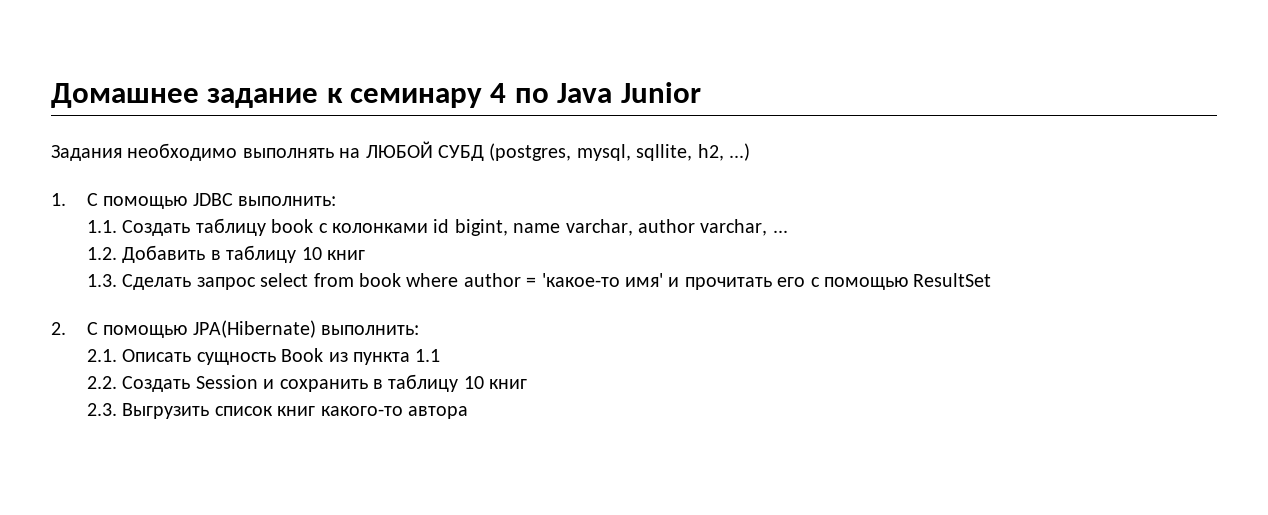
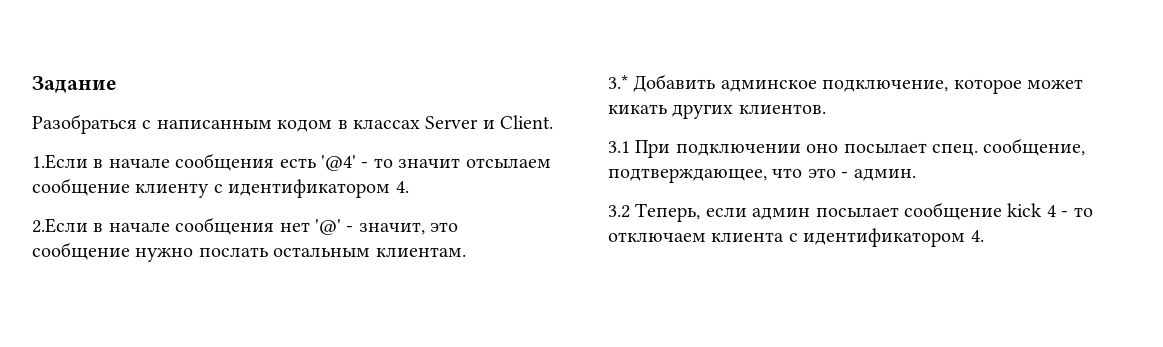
- Домашнее задание к семинару 4 по Java Junior
- Задания необходимо выполнять на ЛЮБОЙ СУБД (postgres, mysql, sqllite, h2, ...)
- 1. С помощью JDBC выполнить:
- 1.1. Создать таблицу book с колонками id bigint, name varchar, author varchar, ...
- 1.2. Добавить в таблицу 10 книг
- 1.3. Сделать запрос select from book where author = 'какое-то имя' и прочитать его с помощью ResultSet
- 2. С помощью JPA(Hibernate) выполнить:
- 2.1. Описать сущность Book из пункта 1.1
- 2.2. Создать Session и сохранить в таблицу 10 книг
- 2.3. Выгрузить список книг какого-то автора
+ Задание
+ Разобраться с написанным кодом в классах Server и Client.
+ 1.Если в начале сообщения есть '@4' - то значит отсылаем сообщение клиенту с идентификатором 4.
+ 2.Если в начале сообщения нет '@' - значит, это сообщение нужно послать остальным клиентам.
+ 3.* Добавить админское подключение, которое может кикать других клиентов.
+ 3.1 При подключении оно посылает спец. сообщение, подтверждающее, что это - админ.
+ 3.2 Теперь, если админ посылает сообщение kick 4 - то отключаем клиента с идентификатором 4.

